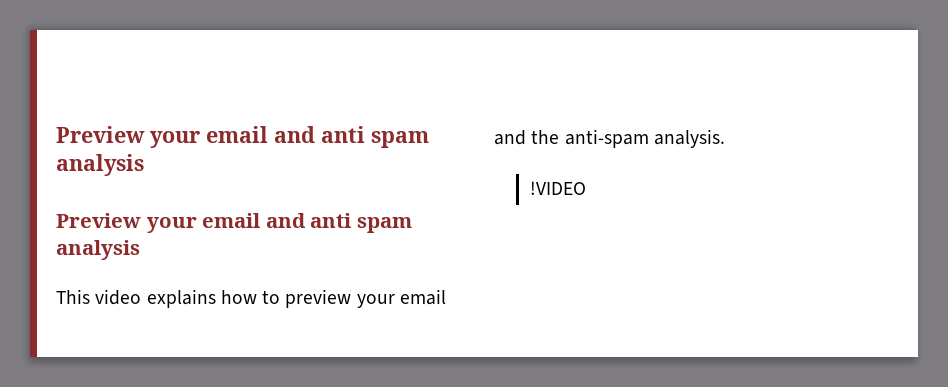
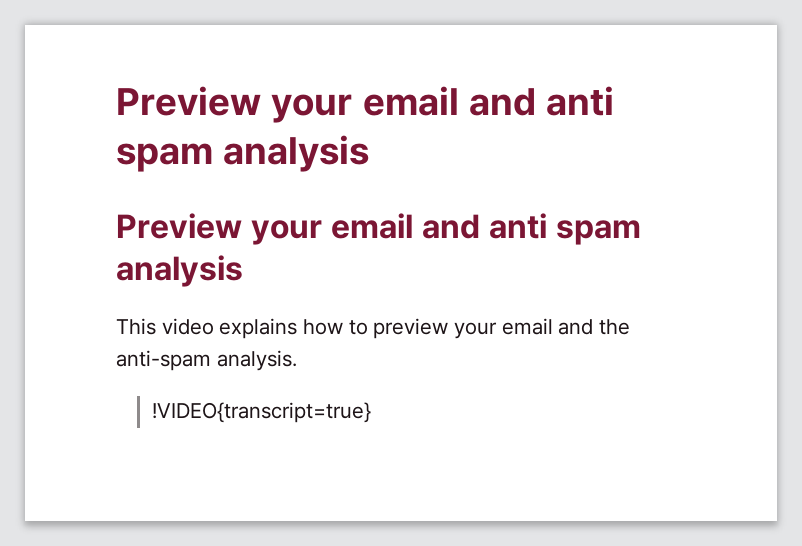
- !VIDEO
+ !VIDEO{transcript=true}

